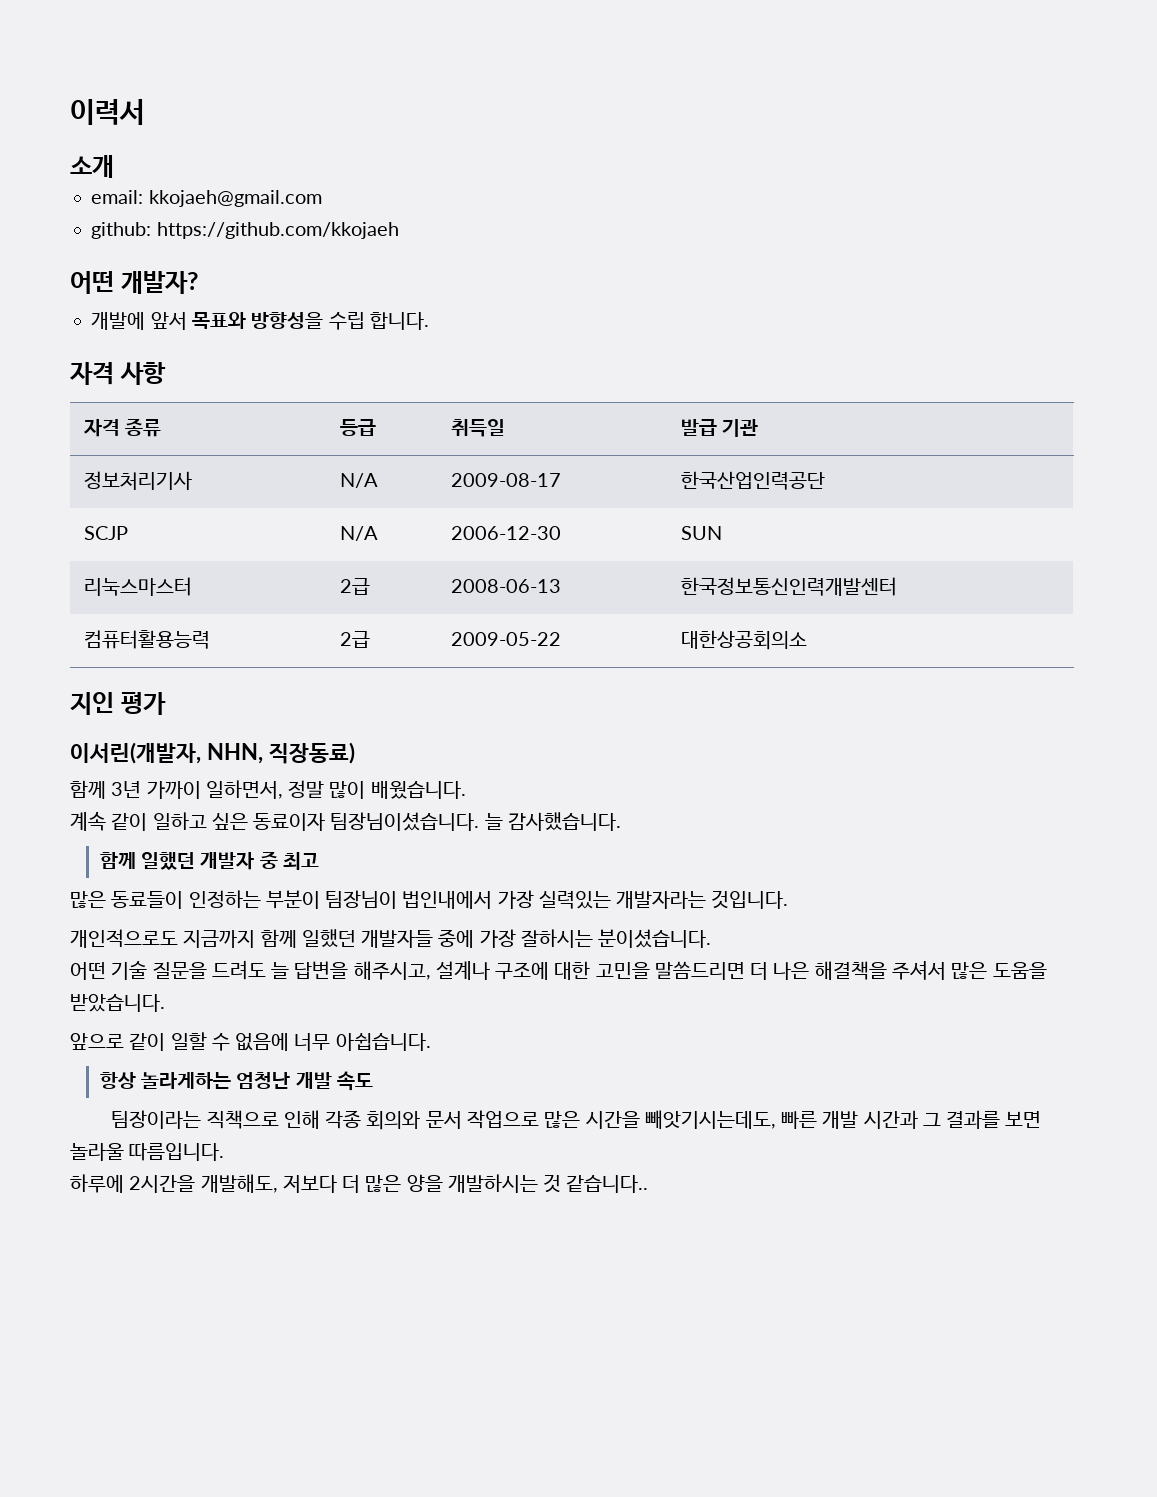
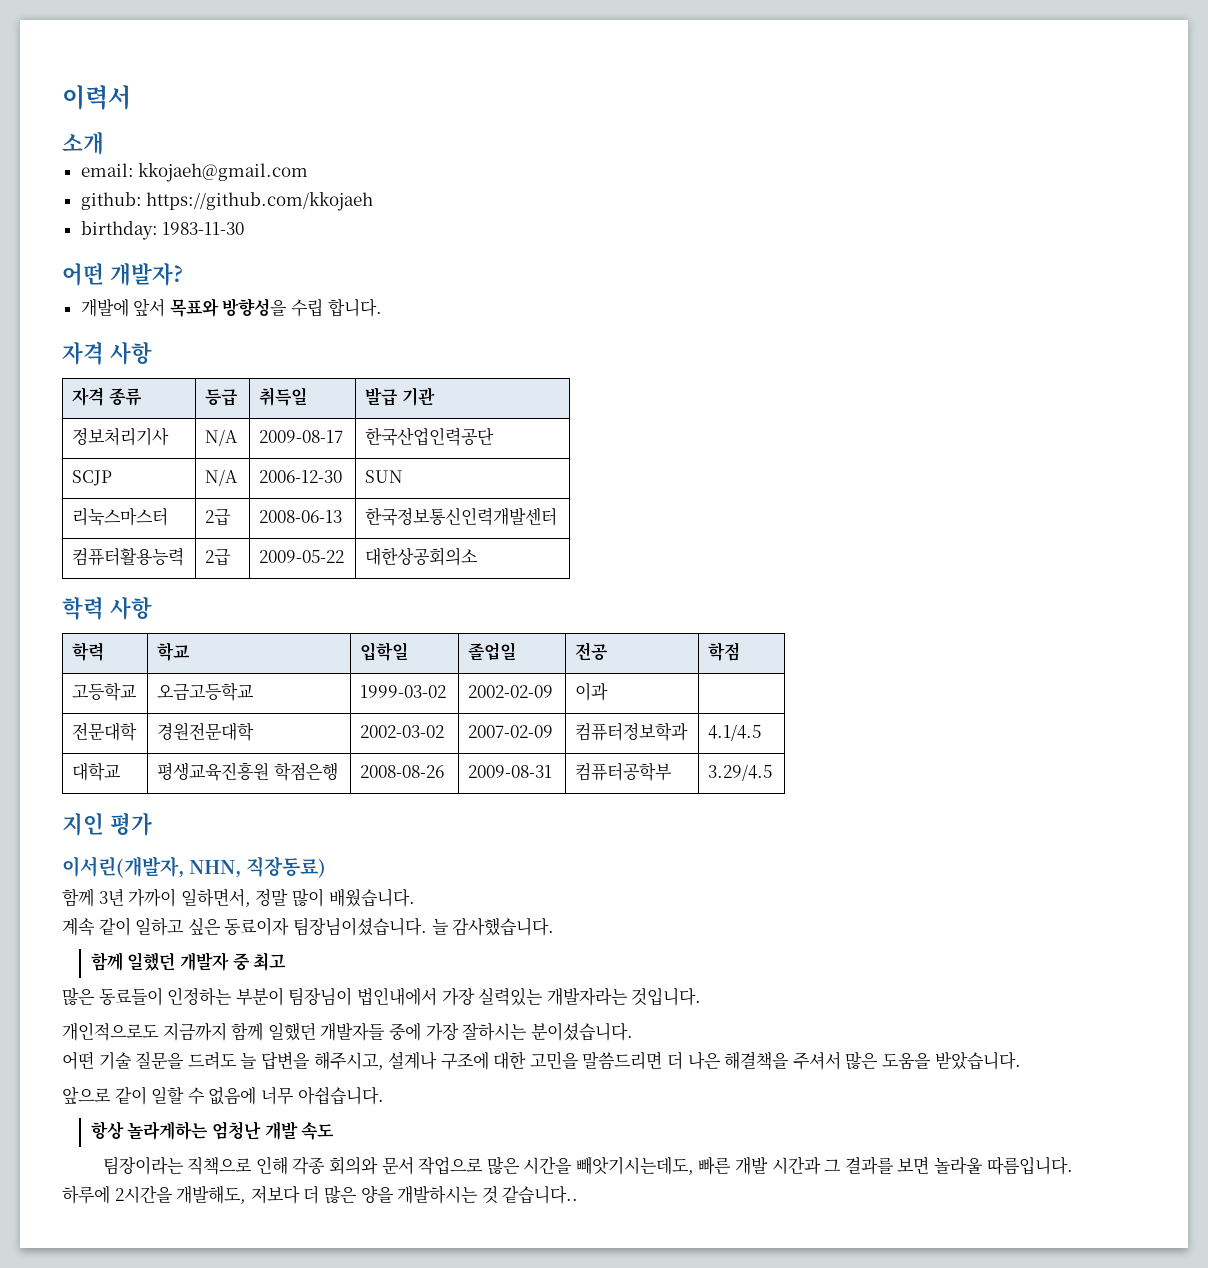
+ birthday: 1983-11-30
+ 학력 사항
+ 학력 | 학교 | 입학일 | 졸업일 | 전공 | 학점
+ 고등학교 | 오금고등학교 | 1999-03-02 | 2002-02-09 | 이과 |
+ 전문대학 | 경원전문대학 | 2002-03-02 | 2007-02-09 | 컴퓨터정보학과 | 4.1/4.5
+ 대학교 | 평생교육진흥원 학점은행 | 2008-08-26 | 2009-08-31 | 컴퓨터공학부 | 3.29/4.5

